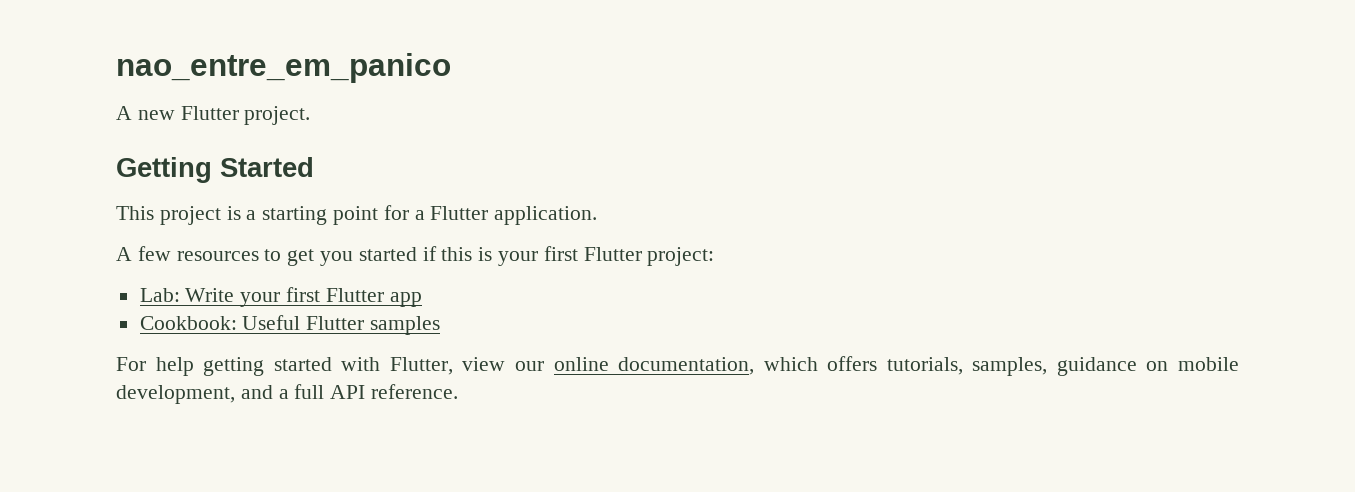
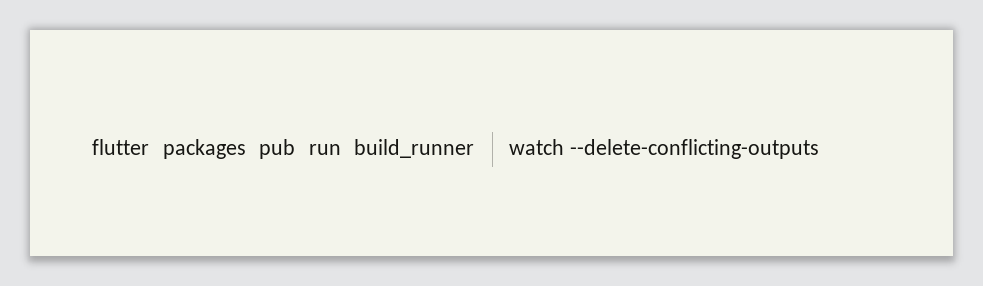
- nao_entre_em_panico
- A new Flutter project.
- Getting Started
- This project is a starting point for a Flutter application.
- A few resources to get you started if this is your first Flutter project:
- Lab: Write your first Flutter app
- Cookbook: Useful Flutter samples
- For help getting started with Flutter, view our online documentation, which offers tutorials, samples, guidance on mobile development, and a full API reference.
+ flutter packages pub run build_runner watch --delete-conflicting-outputs

